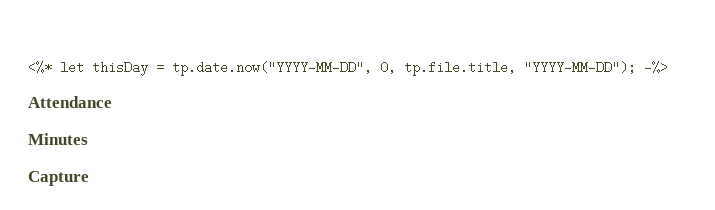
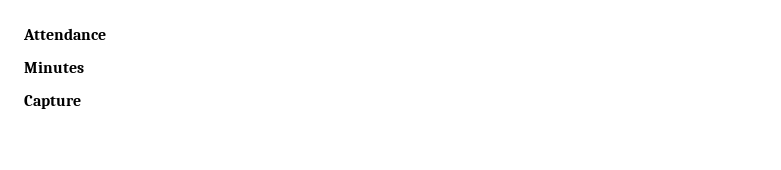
- <%* let thisDay = tp.date.now("YYYY-MM-DD", 0, tp.file.title, "YYYY-MM-DD"); -%>

